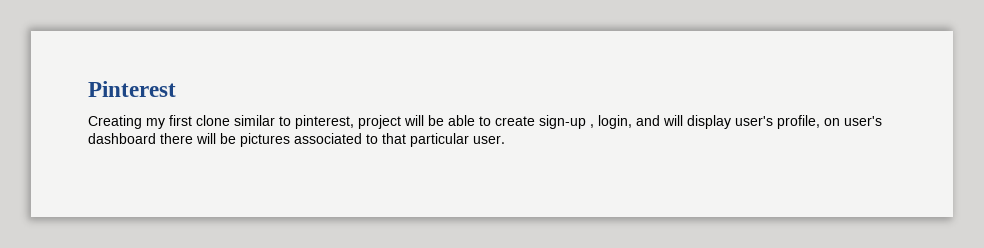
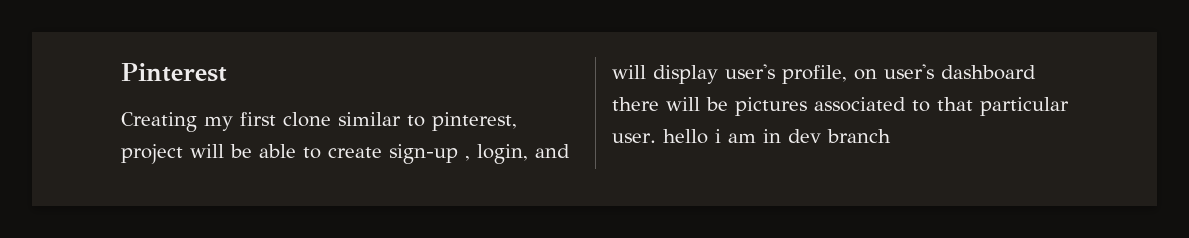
- Creating my first clone similar to pinterest, project will be able to create sign-up , login, and will display user's profile, on user's dashboard there will be pictures associated to that particular user.
+ Creating my first clone similar to pinterest, project will be able to create sign-up , login, and will display user's profile, on user's dashboard there will be pictures associated to that particular user. hello i am in dev branch

